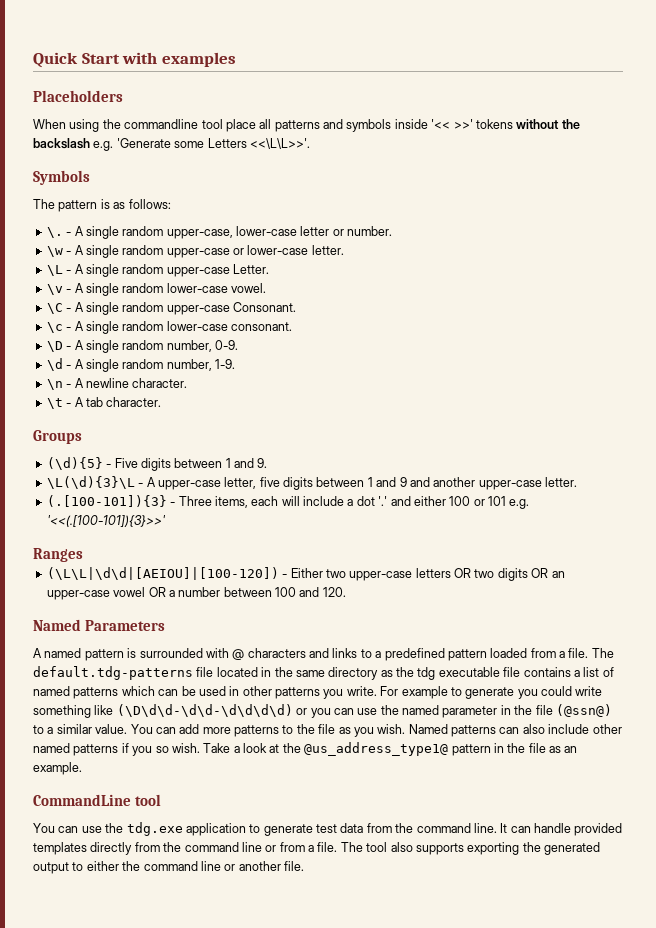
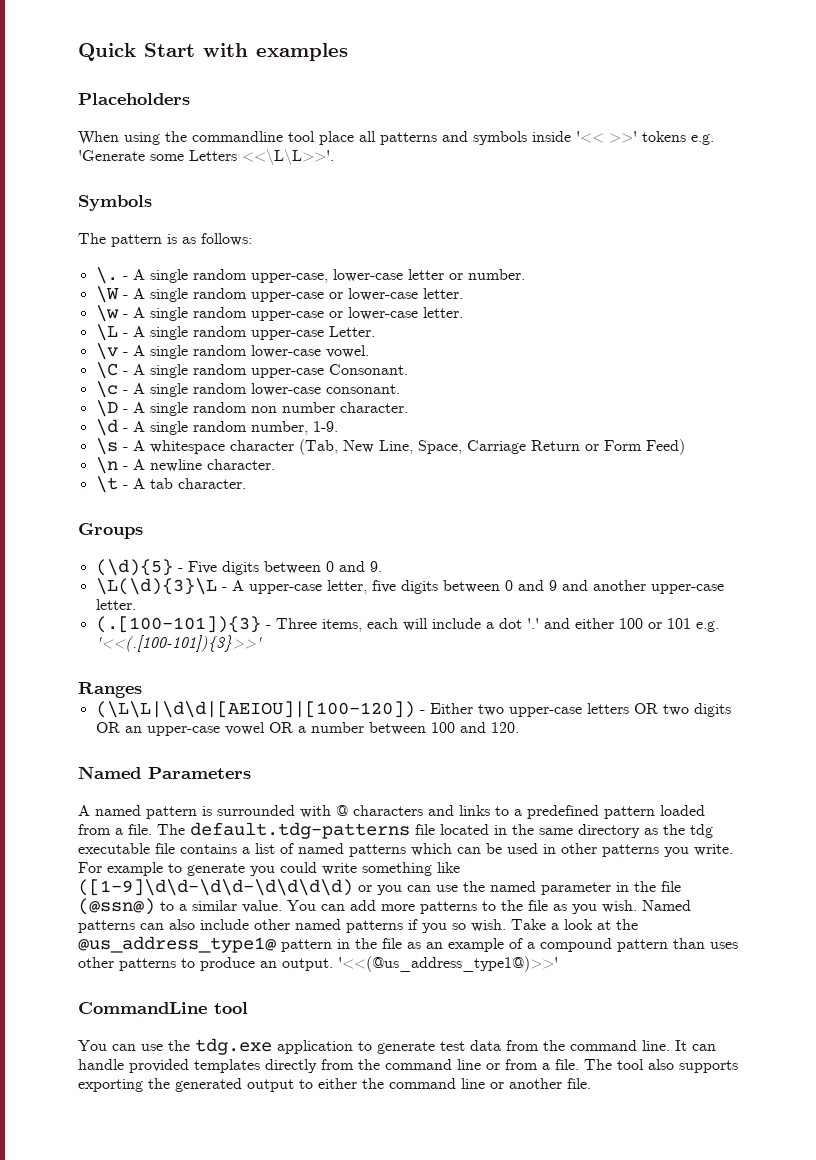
- When using the commandline tool place all patterns and symbols inside '<< >>' tokens without the backslash e.g. 'Generate some Letters <<\L\L>>'.
+ When using the commandline tool place all patterns and symbols inside '<< >>' tokens e.g. 'Generate some Letters <<\L\L>>'.
+ \W - A single random upper-case or lower-case letter.
- \D - A single random number, 0-9.
+ \D - A single random non number character.
+ \s - A whitespace character (Tab, New Line, Space, Carriage Return or Form Feed)
- (\d){5} - Five digits between 1 and 9.
+ (\d){5} - Five digits between 0 and 9.
- \L(\d){3}\L - A upper-case letter, five digits between 1 and 9 and another upper-case letter.
+ \L(\d){3}\L - A upper-case letter, five digits between 0 and 9 and another upper-case letter.
- For example to generate you could write something like (\D\d\d-\d\d-\d\d\d\d) or you can use the named parameter in the file (@ssn@) to a similar value.
+ For example to generate you could write something like ([1-9]\d\d-\d\d-\d\d\d\d) or you can use the named parameter in the file (@ssn@) to a similar value.
- Take a look at the @us_address_type1@ pattern in the file as an example.
+ Take a look at the @us_address_type1@ pattern in the file as an example of a compound pattern than uses other patterns to produce an output. '<<(@us_address_type1@)>>'

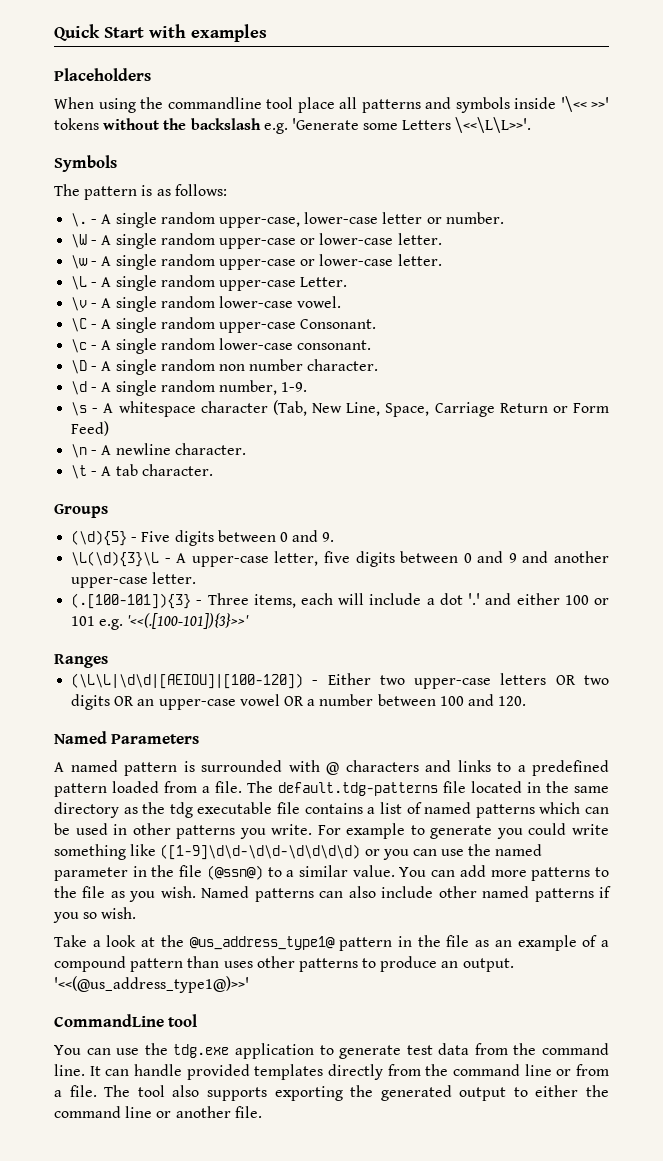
- When using the commandline tool place all patterns and symbols inside '<< >>' tokens e.g. 'Generate some Letters <<\L\L>>'.
+ When using the commandline tool place all patterns and symbols inside '\<< >>' tokens without the backslash e.g. 'Generate some Letters \<<\L\L>>'.
- Named patterns can also include other named patterns if you so wish. Take a look at the @us_address_type1@ pattern in the file as an example of a compound pattern than uses other patterns to produce an output.
+ Named patterns can also include other named patterns if you so wish.
+ Take a look at the @us_address_type1@ pattern in the file as an example of a compound pattern than uses other patterns to produce an output.

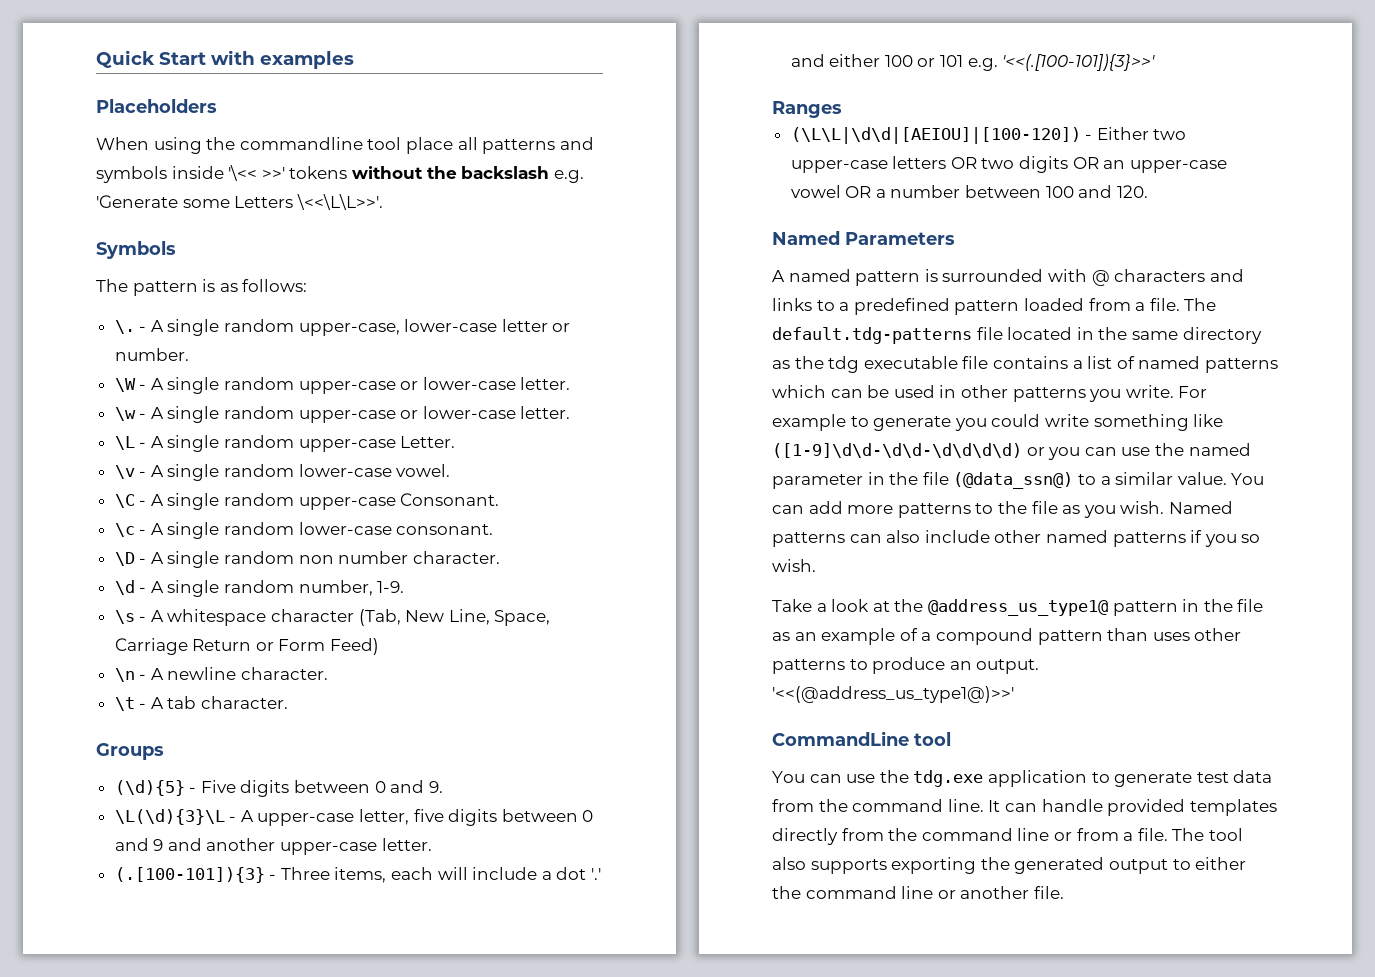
- For example to generate you could write something like ([1-9]\d\d-\d\d-\d\d\d\d) or you can use the named parameter in the file (@ssn@) to a similar value.
+ For example to generate you could write something like ([1-9]\d\d-\d\d-\d\d\d\d) or you can use the named parameter in the file (@data_ssn@) to a similar value.
- Take a look at the @us_address_type1@ pattern in the file as an example of a compound pattern than uses other patterns to produce an output.
+ Take a look at the @address_us_type1@ pattern in the file as an example of a compound pattern than uses other patterns to produce an output.
- '<<(@us_address_type1@)>>'
+ '<<(@address_us_type1@)>>'

